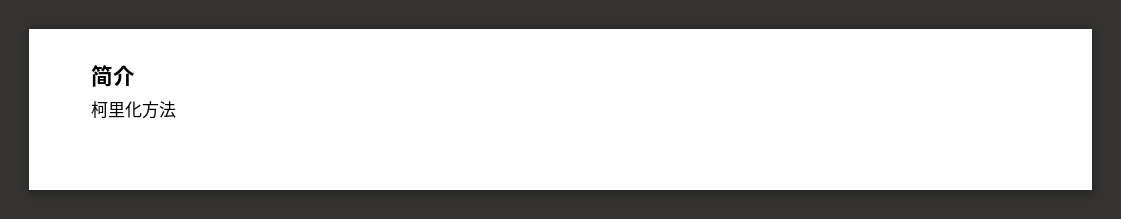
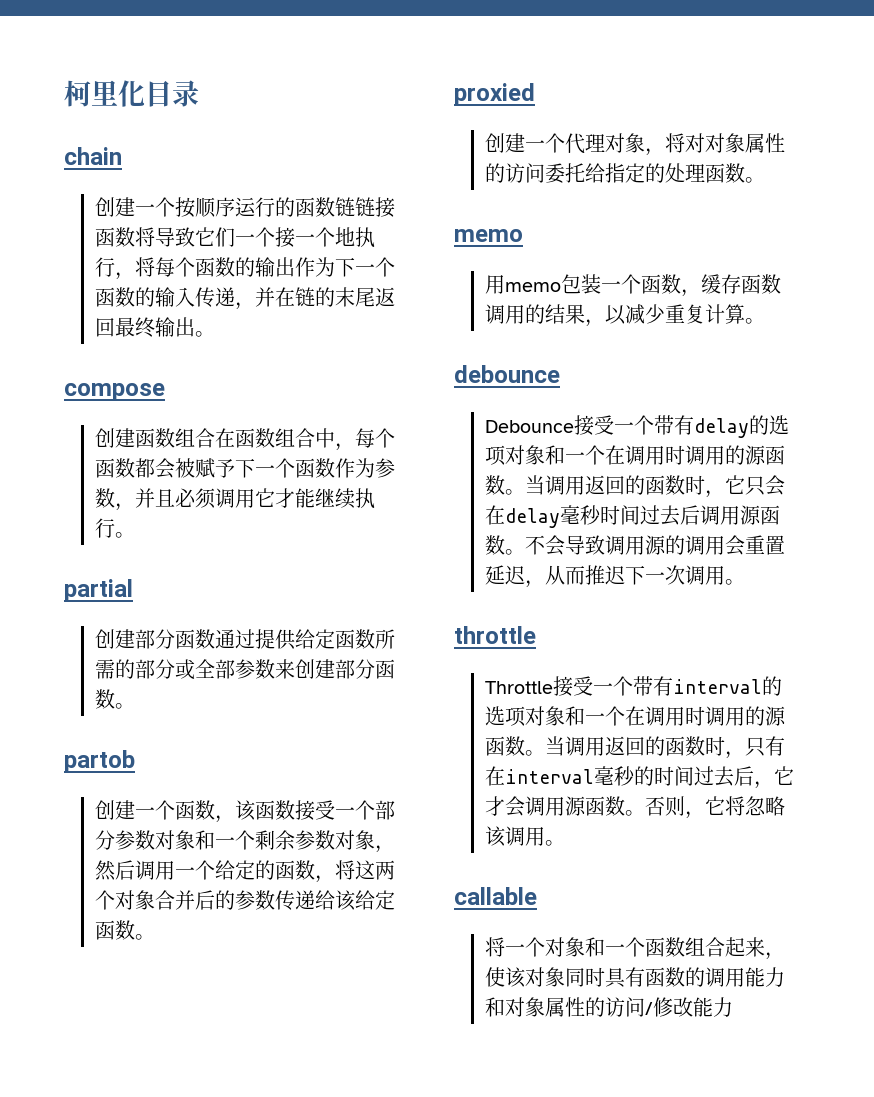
- 简介
- 柯里化方法
+ 柯里化目录
+ chain
+ 创建一个按顺序运行的函数链链接函数将导致它们一个接一个地执行，将每个函数的输出作为下一个函数的输入传递，并在链的末尾返回最终输出。
+ compose
+ 创建函数组合在函数组合中，每个函数都会被赋予下一个函数作为参数，并且必须调用它才能继续执行。
+ partial
+ 创建部分函数通过提供给定函数所需的部分或全部参数来创建部分函数。
+ partob
+ 创建一个函数，该函数接受一个部分参数对象和一个剩余参数对象，然后调用一个给定的函数，将这两个对象合并后的参数传递给该给定函数。
+ proxied
+ 创建一个代理对象，将对对象属性的访问委托给指定的处理函数。
+ memo
+ 用memo包装一个函数，缓存函数调用的结果，以减少重复计算。
+ debounce
+ Debounce接受一个带有delay的选项对象和一个在调用时调用的源函数。当调用返回的函数时，它只会在delay毫秒时间过去后调用源函数。不会导致调用源的调用会重置延迟，从而推迟下一次调用。
+ throttle
+ Throttle接受一个带有interval的选项对象和一个在调用时调用的源函数。当调用返回的函数时，只有在interval毫秒的时间过去后，它才会调用源函数。否则，它将忽略该调用。
+ callable
+ 将一个对象和一个函数组合起来，使该对象同时具有函数的调用能力和对象属性的访问/修改能力

